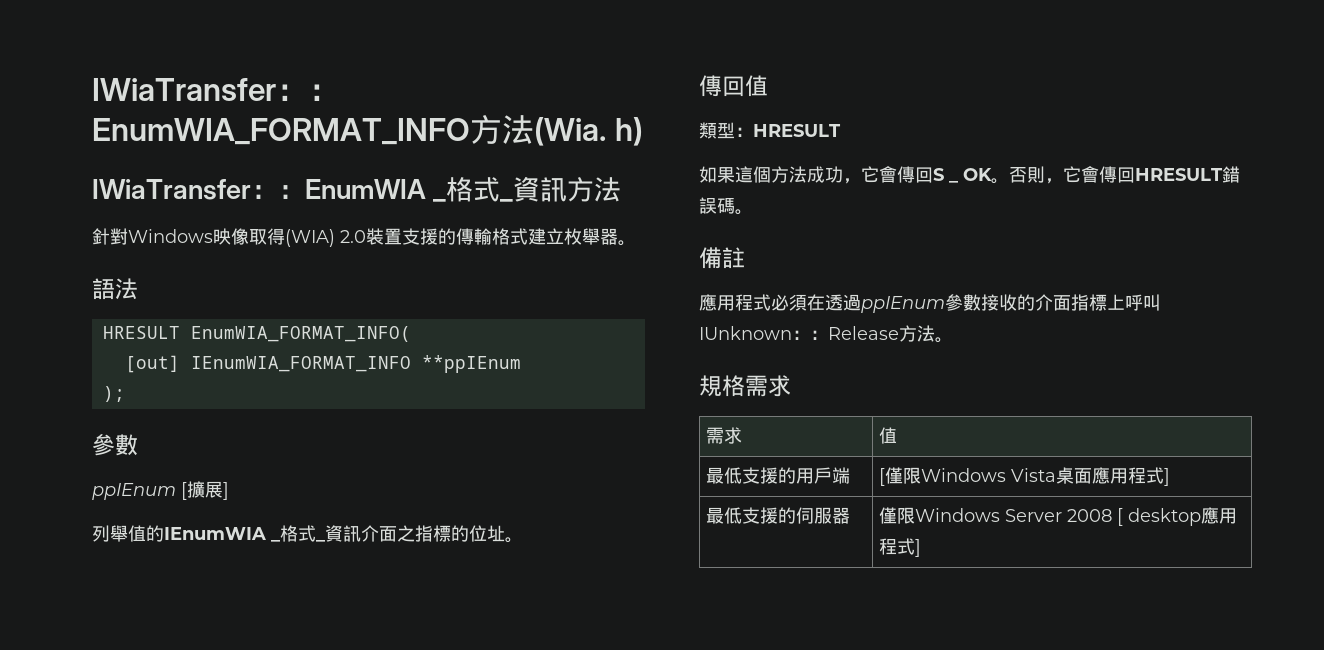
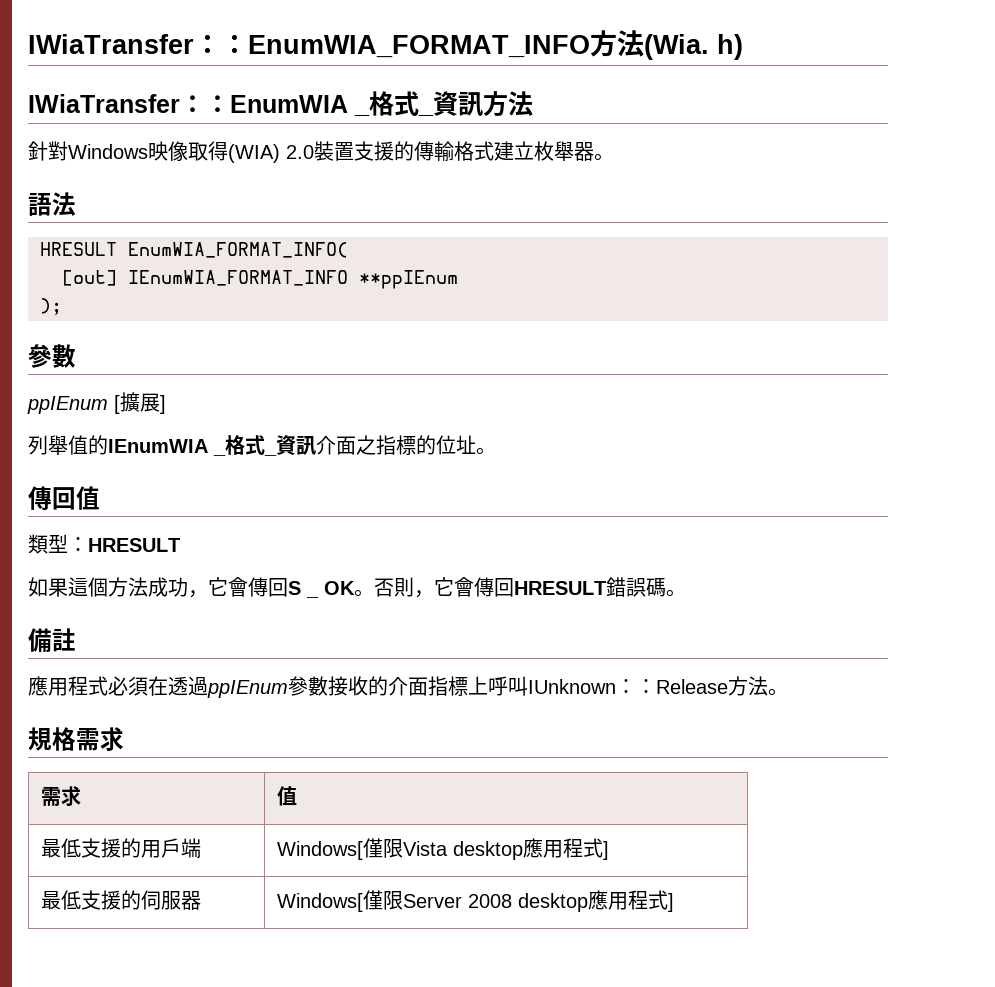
- 最低支援的用戶端 | [僅限Windows Vista桌面應用程式]
+ 最低支援的用戶端 | Windows[僅限Vista desktop應用程式]
- 最低支援的伺服器 | 僅限Windows Server 2008 [ desktop應用程式]
+ 最低支援的伺服器 | Windows[僅限Server 2008 desktop應用程式]

